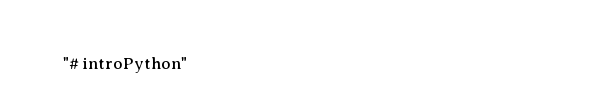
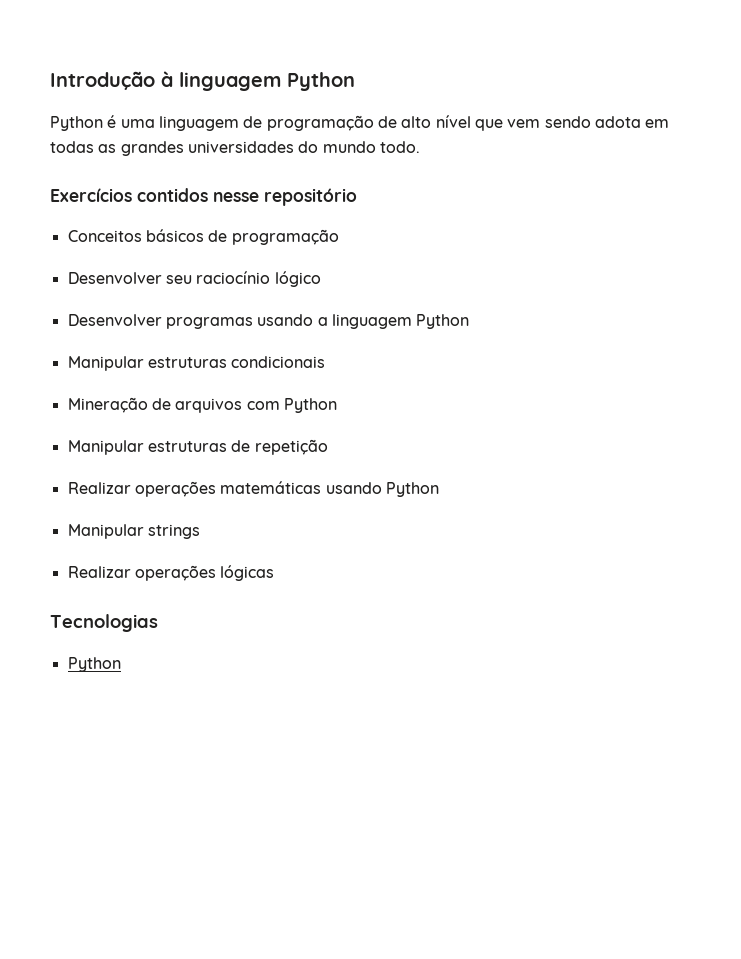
- "# introPython"
+ Introdução à linguagem Python
+ Python é uma linguagem de programação de alto nível que vem sendo adota em todas as grandes universidades do mundo todo.
+ Exercícios contidos nesse repositório
+ Conceitos básicos de programação
+ Desenvolver seu raciocínio lógico
+ Desenvolver programas usando a linguagem Python
+ Manipular estruturas condicionais
+ Mineração de arquivos com Python
+ Manipular estruturas de repetição
+ Realizar operações matemáticas usando Python
+ Manipular strings
+ Realizar operações lógicas
+ Tecnologias
+ Python

